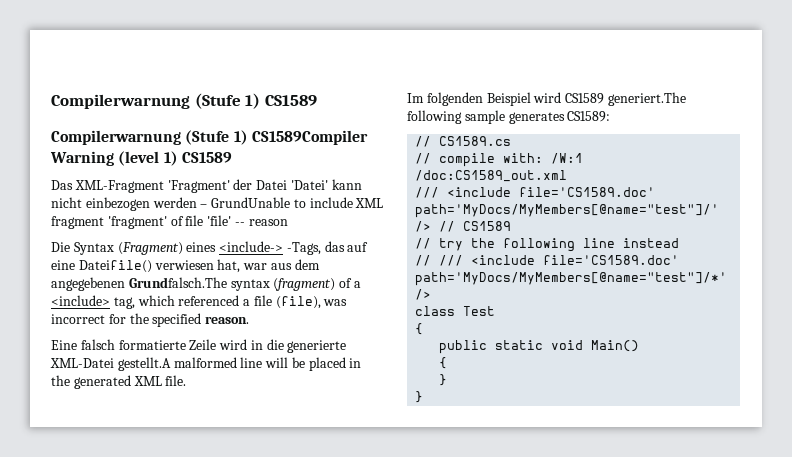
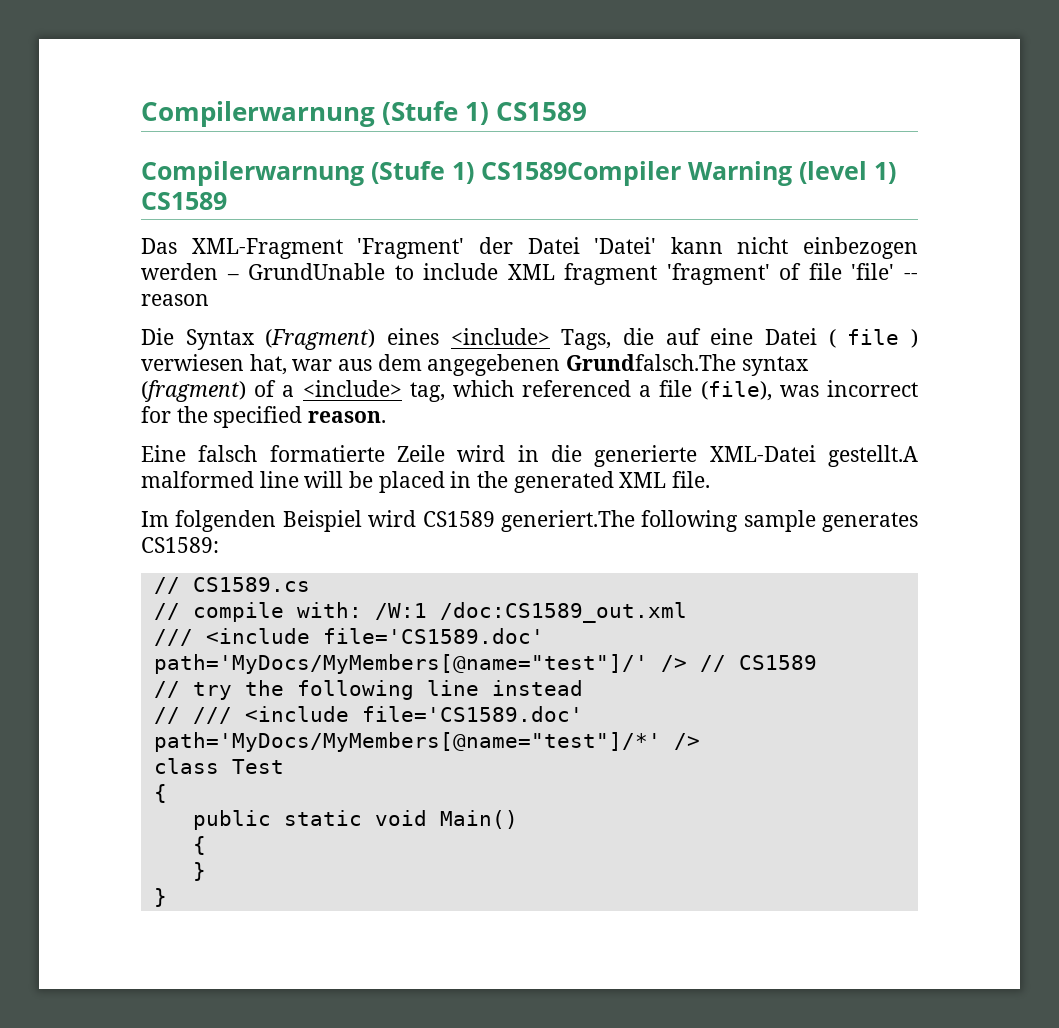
- Die Syntax (Fragment) eines <include-> -Tags, das auf eine Dateifile() verwiesen hat, war aus dem angegebenen Grundfalsch.The syntax (fragment) of a <include> tag, which referenced a file (file), was incorrect for the specified reason.
+ Die Syntax (Fragment) eines <include> Tags, die auf eine Datei ( file ) verwiesen hat, war aus dem angegebenen Grundfalsch.The syntax (fragment) of a <include> tag, which referenced a file (file), was incorrect for the specified reason.

